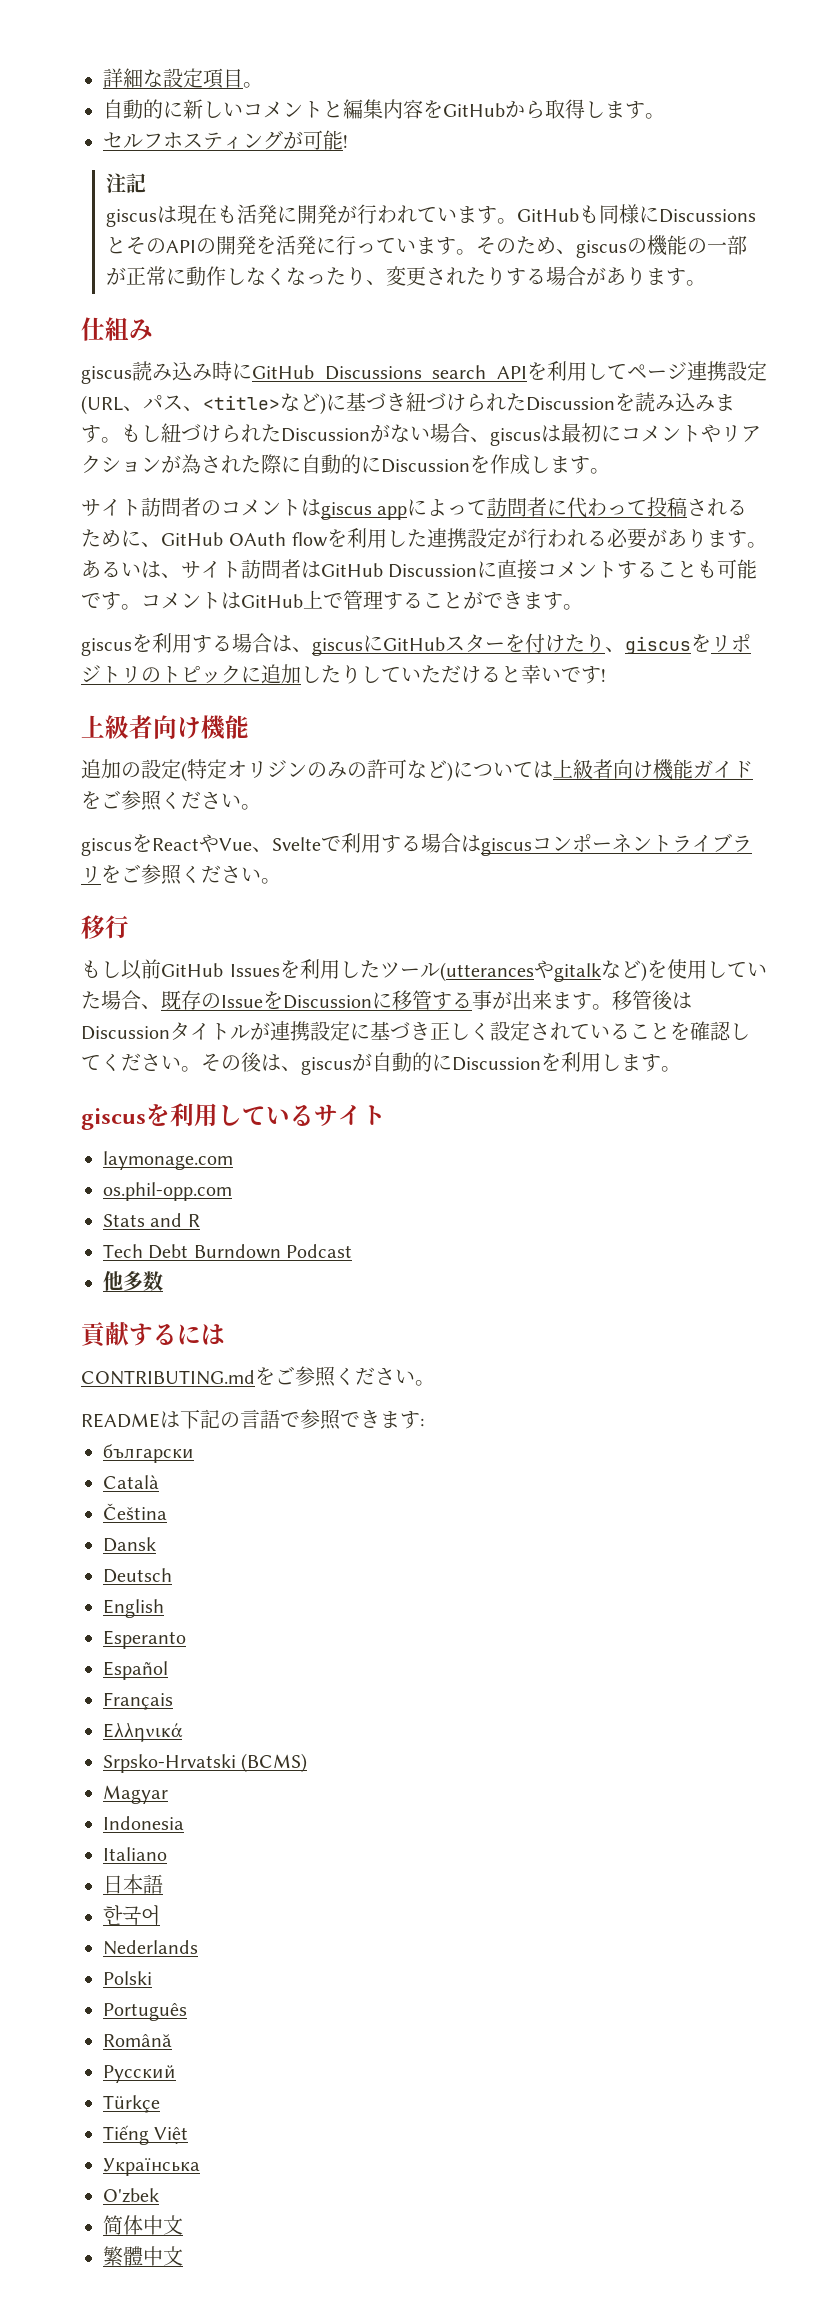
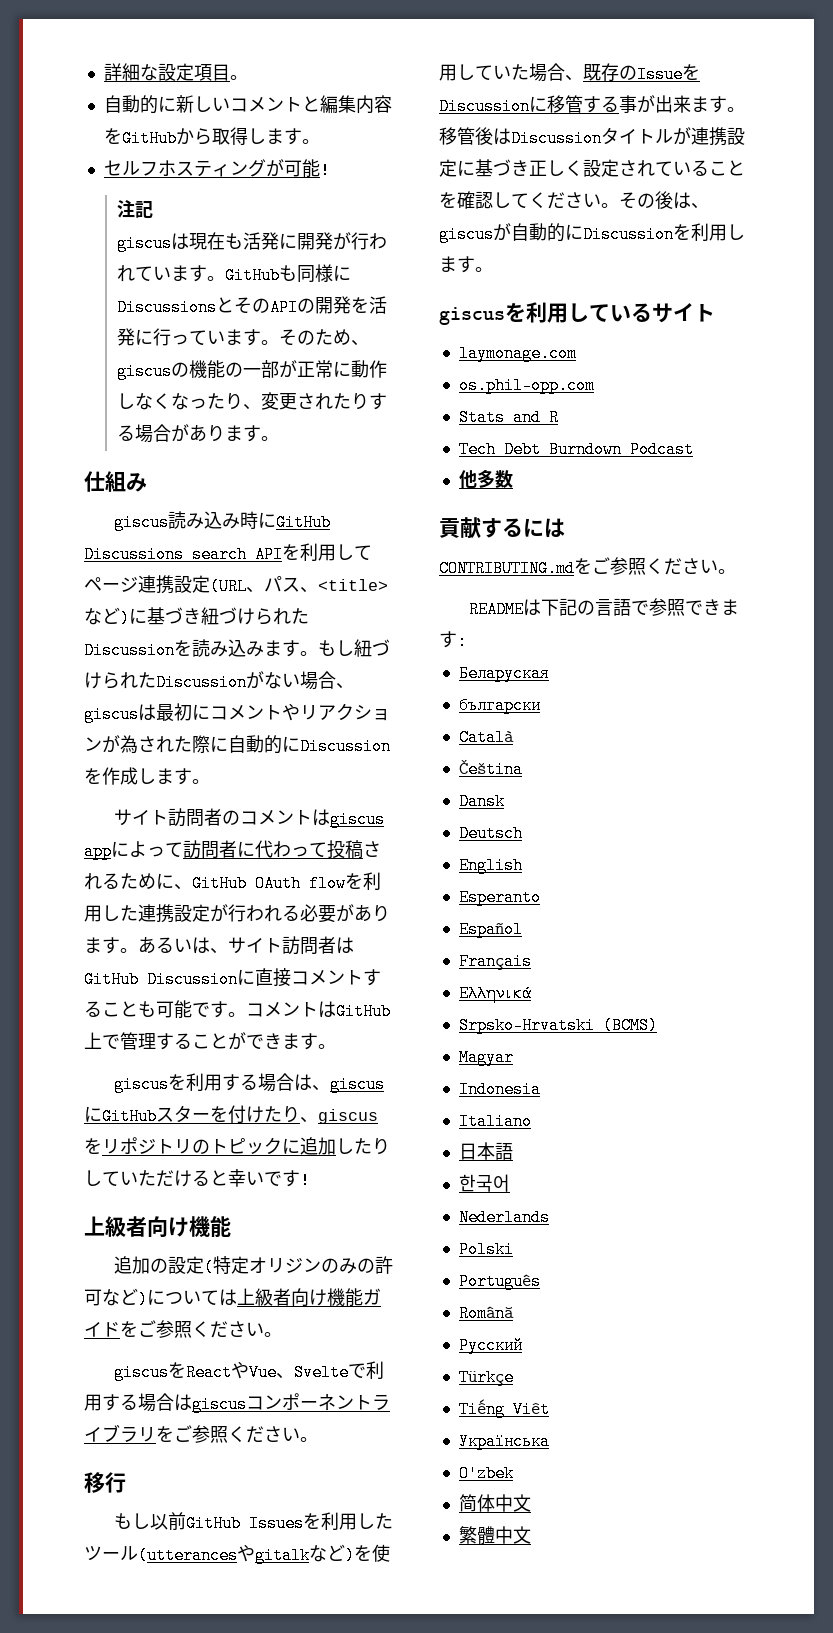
+ Беларуская

